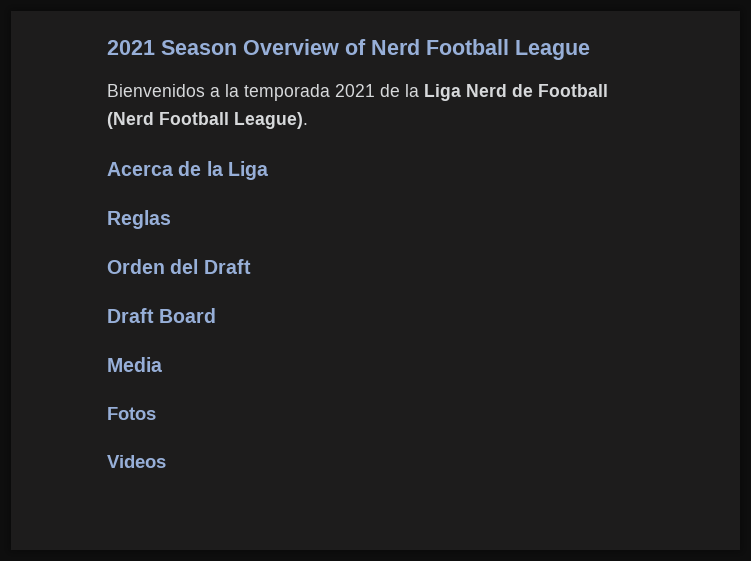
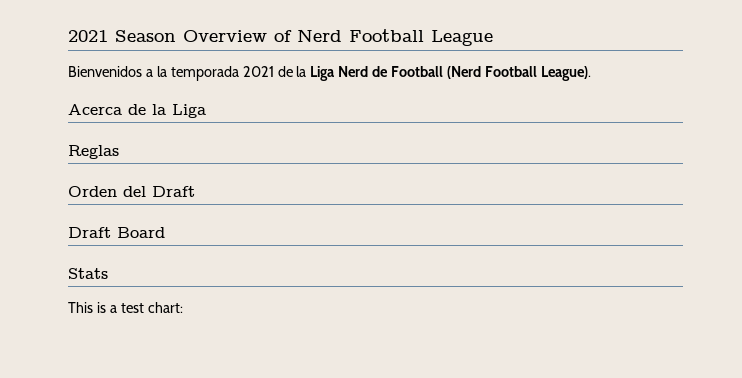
- Media
- Fotos
- Videos
+ Stats
+ This is a test chart:

